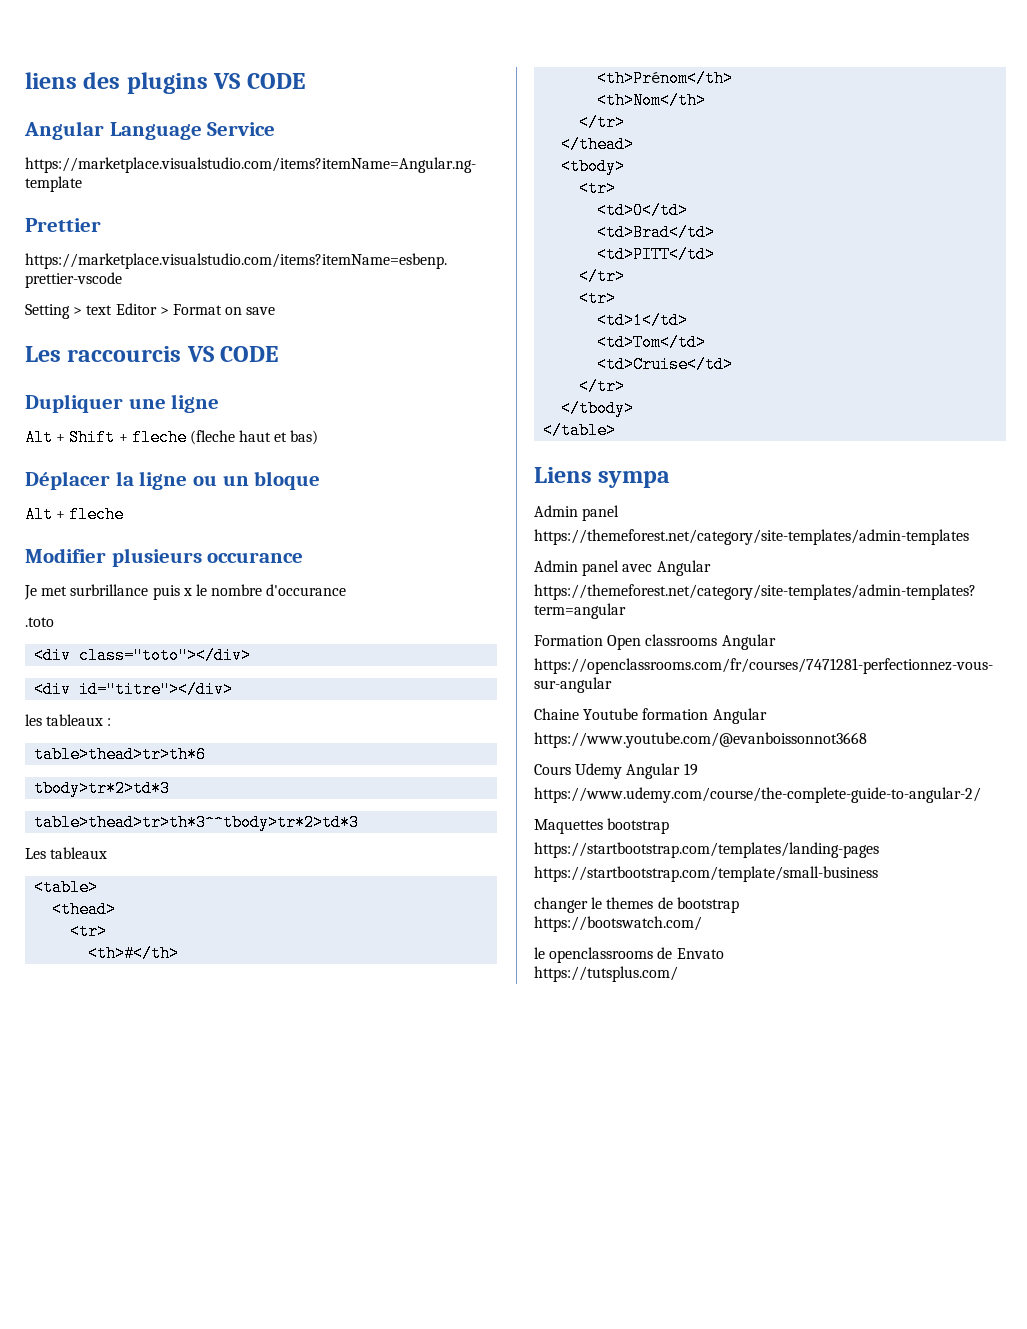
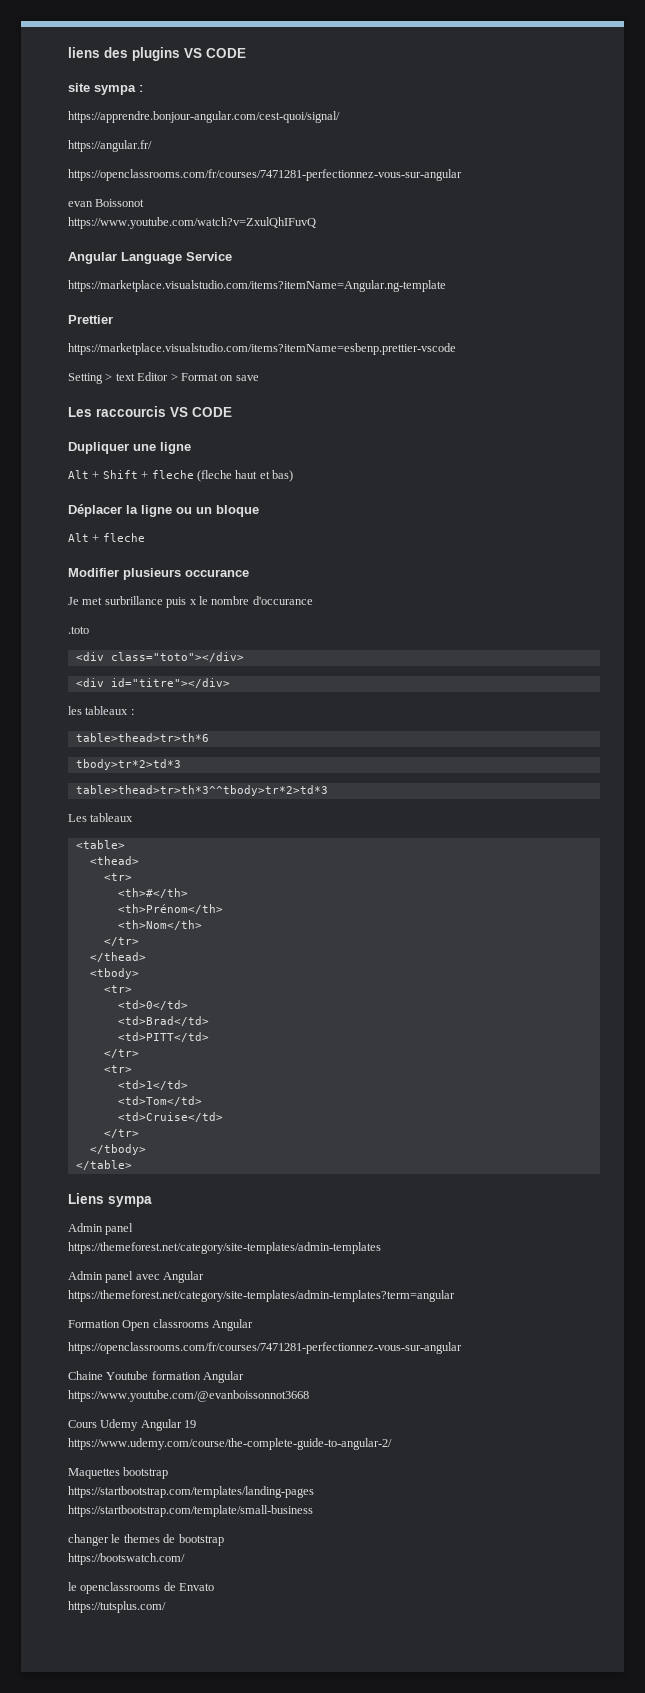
+ site sympa :
+ https://apprendre.bonjour-angular.com/cest-quoi/signal/
+ https://angular.fr/
+ https://openclassrooms.com/fr/courses/7471281-perfectionnez-vous-sur-angular
+ evan Boissonot
+ https://www.youtube.com/watch?v=ZxulQhIFuvQ

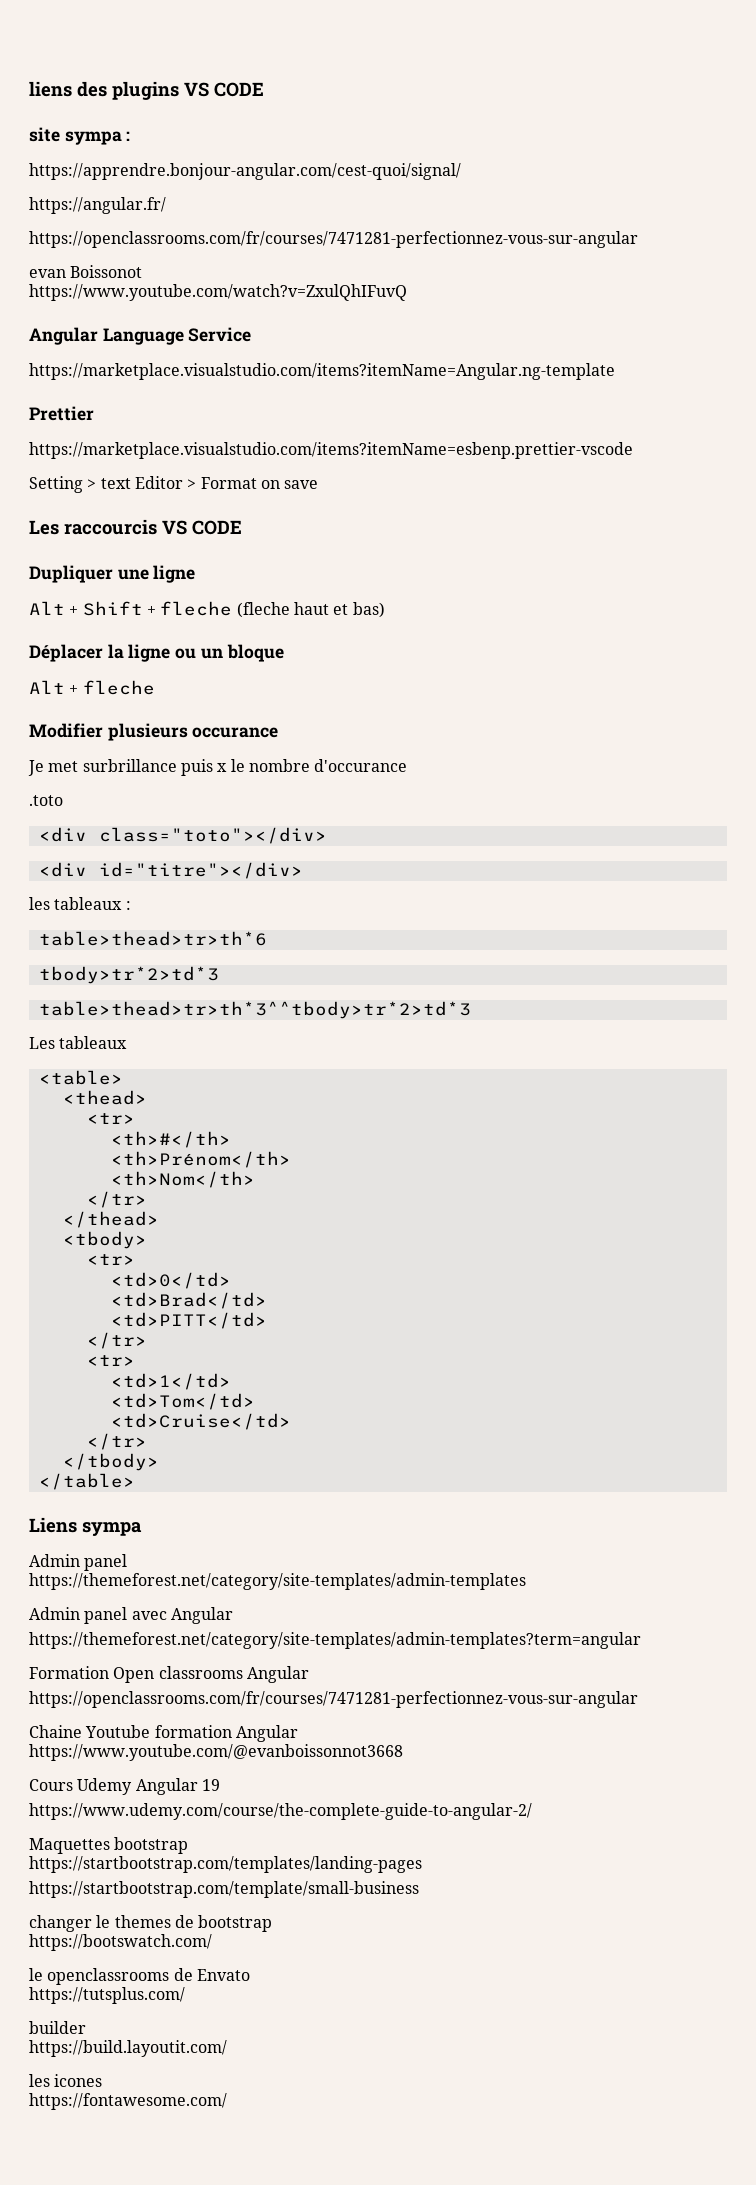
+ builder
+ https://build.layoutit.com/
+ les icones
+ https://fontawesome.com/

